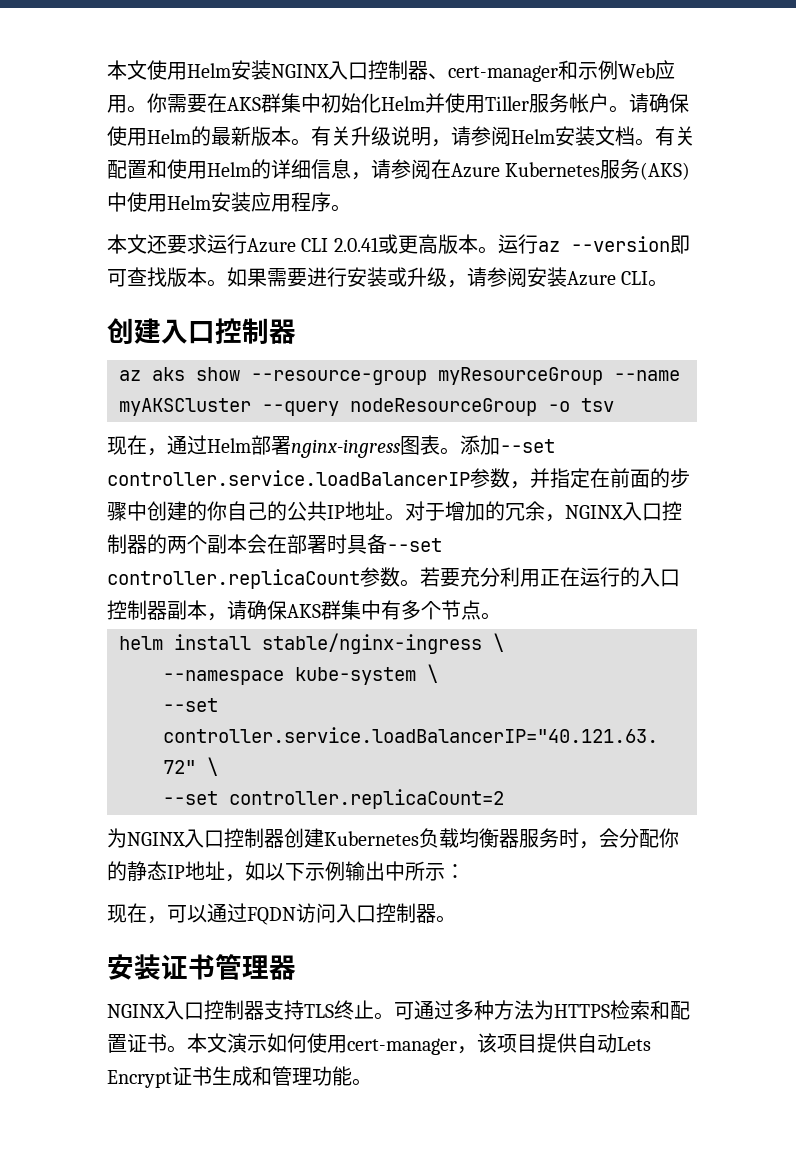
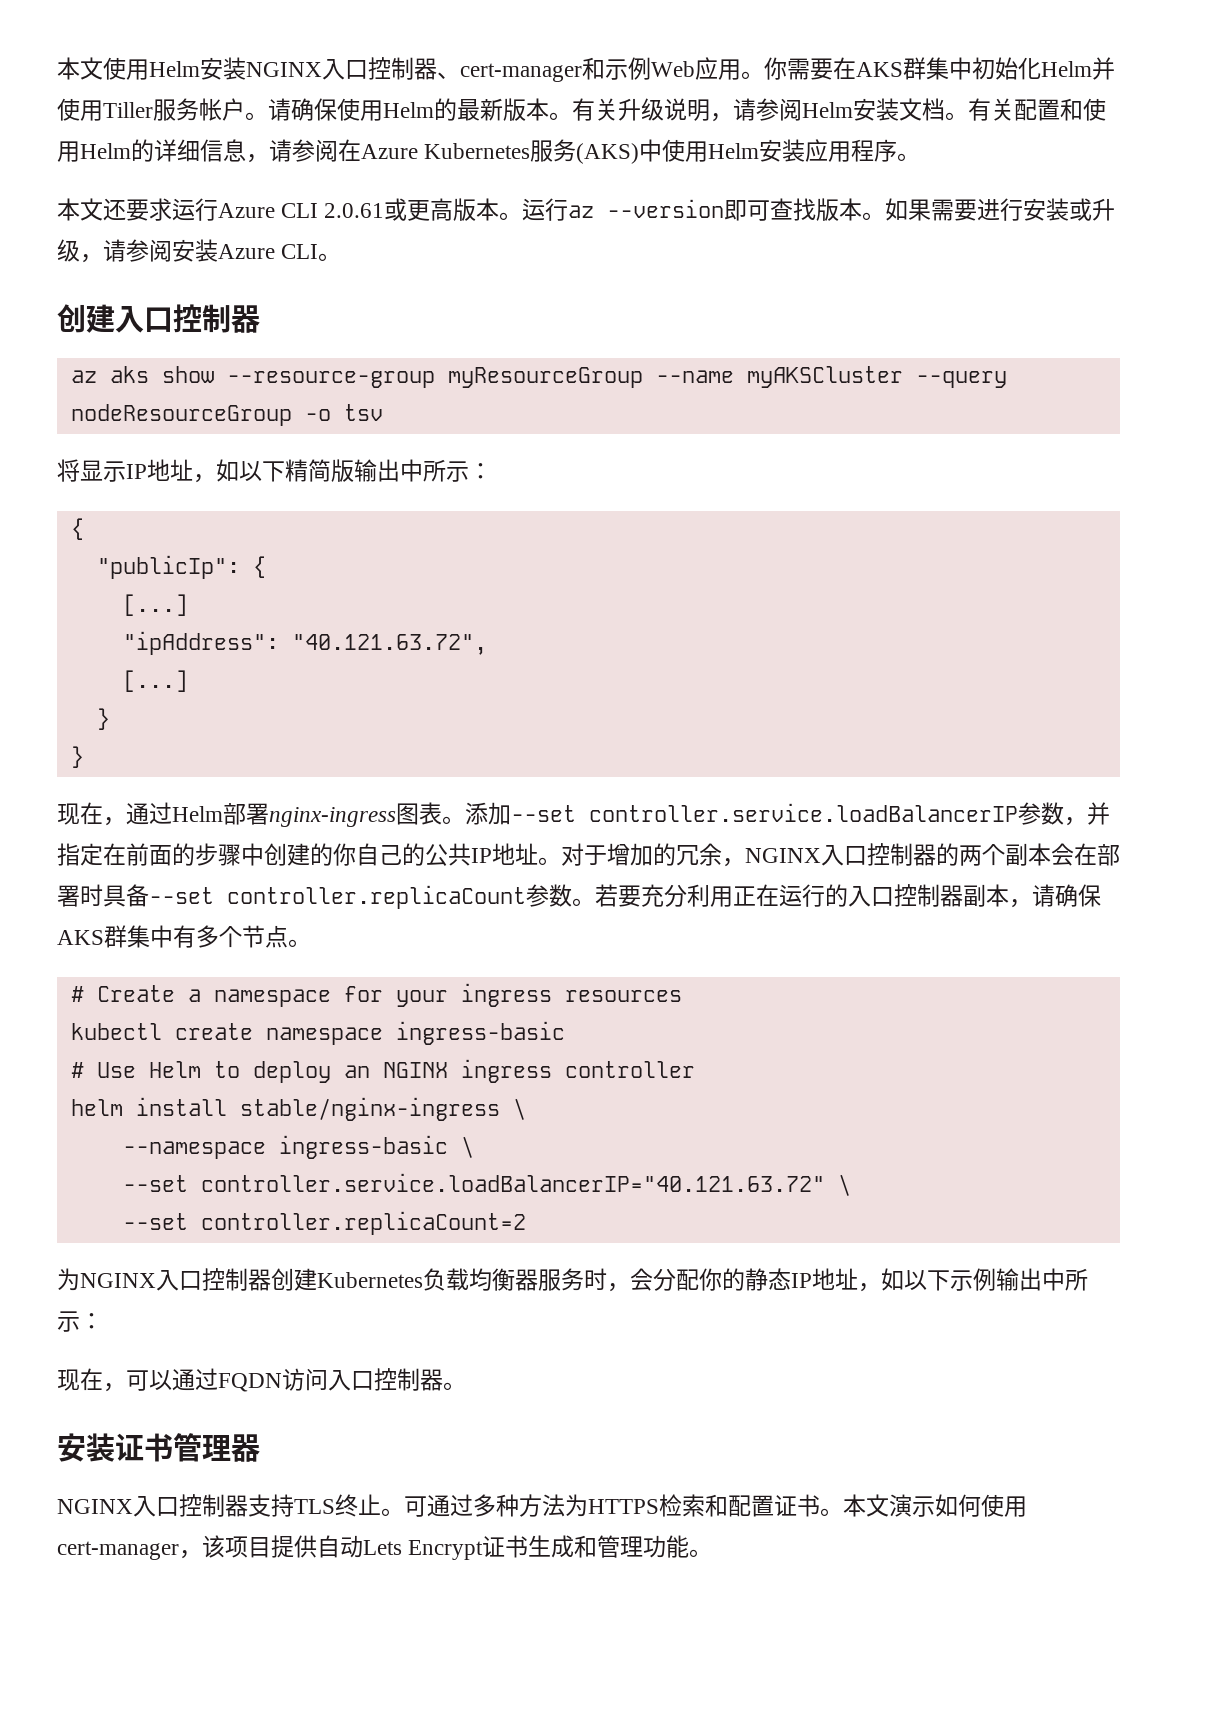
- 本文还要求运行Azure CLI 2.0.41或更高版本。
+ 本文还要求运行Azure CLI 2.0.61或更高版本。
+ 将显示IP地址，如以下精简版输出中所示：
+ {
+ "publicIp": {
+ [...]
+ "ipAddress": "40.121.63.72",
+ [...]
+ }
+ }
+ # Create a namespace for your ingress resources
+ kubectl create namespace ingress-basic
+ # Use Helm to deploy an NGINX ingress controller
- --namespace kube-system \
+ --namespace ingress-basic \

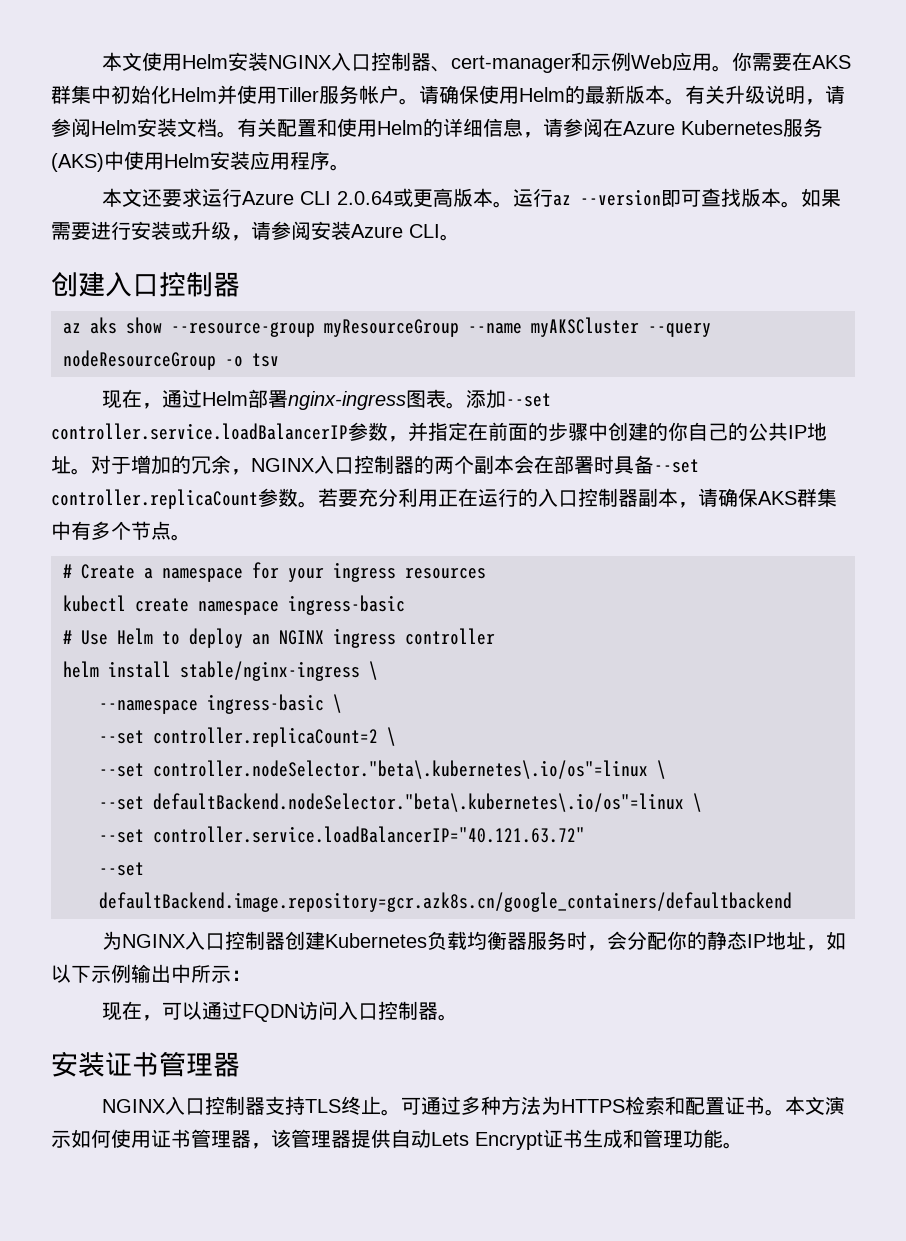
- 本文还要求运行Azure CLI 2.0.61或更高版本。
+ 本文还要求运行Azure CLI 2.0.64或更高版本。
- 将显示IP地址，如以下精简版输出中所示：
- {
- "publicIp": {
- [...]
- "ipAddress": "40.121.63.72",
- [...]
- }
- }
- --set controller.service.loadBalancerIP="40.121.63.72" \
- --set controller.replicaCount=2
+ --set controller.replicaCount=2 \
+ --set controller.nodeSelector."beta\.kubernetes\.io/os"=linux \
+ --set defaultBackend.nodeSelector."beta\.kubernetes\.io/os"=linux \
+ --set controller.service.loadBalancerIP="40.121.63.72"
+ --set defaultBackend.image.repository=gcr.azk8s.cn/google_containers/defaultbackend
- 本文演示如何使用cert-manager，该项目提供自动Lets Encrypt证书生成和管理功能。
+ 本文演示如何使用证书管理器，该管理器提供自动Lets Encrypt证书生成和管理功能。

